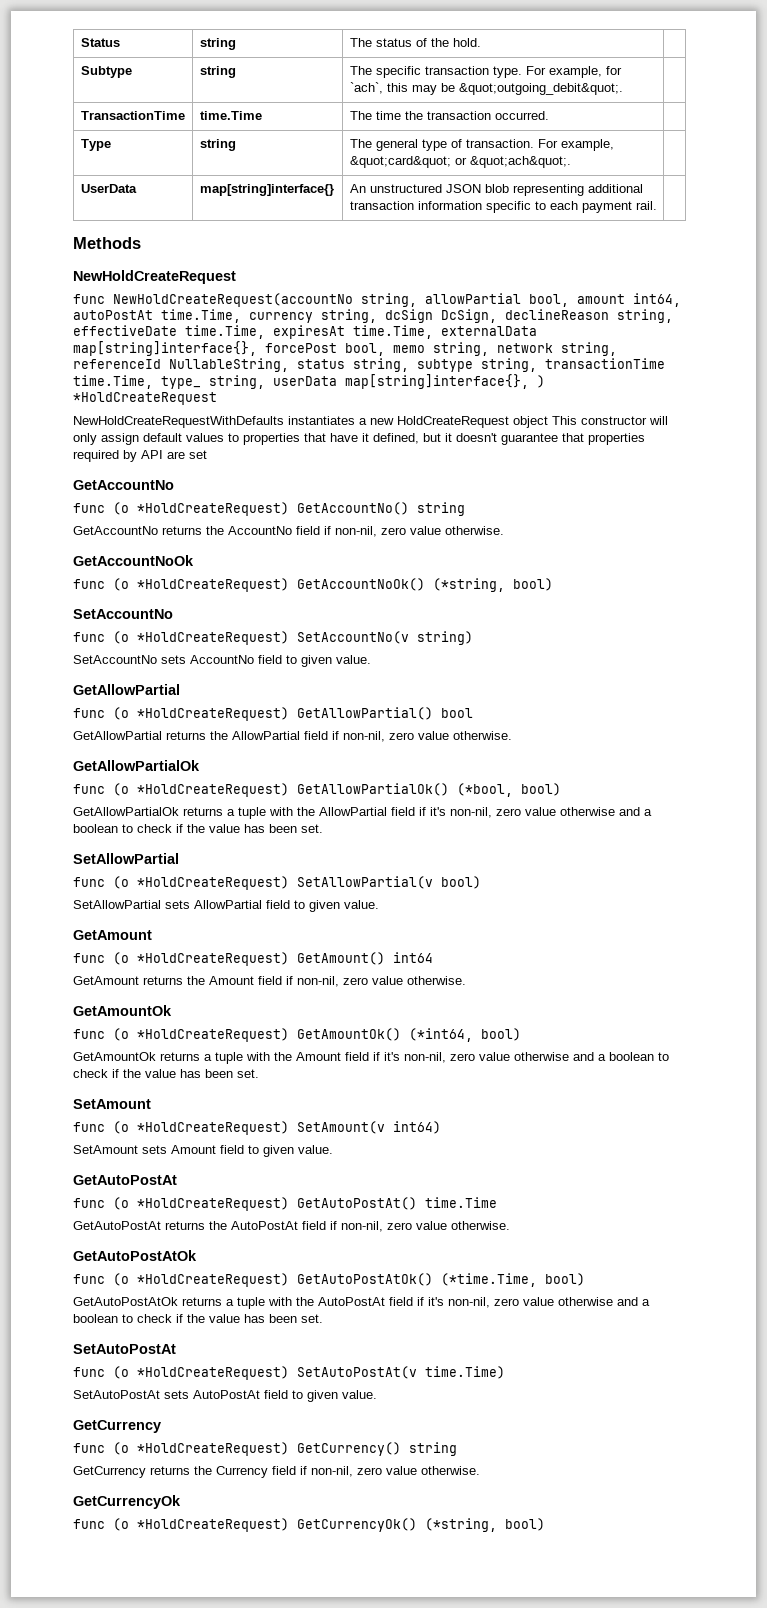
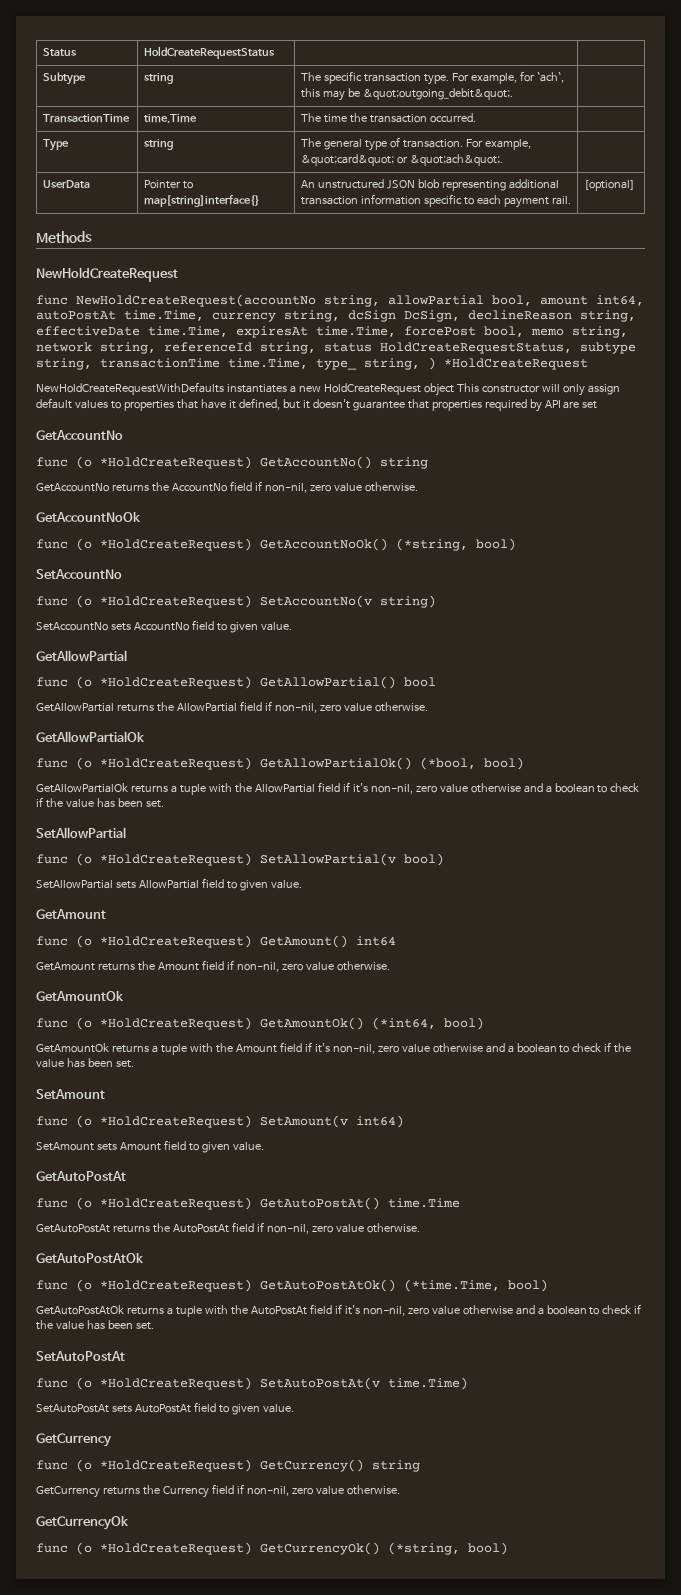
- Status | string | The status of the hold. |
+ Status | HoldCreateRequestStatus | |
- UserData | map[string]interface{} | An unstructured JSON blob representing additional transaction information specific to each payment rail. |
+ UserData | Pointer to map[string]interface{} | An unstructured JSON blob representing additional transaction information specific to each payment rail. | [optional]
- func NewHoldCreateRequest(accountNo string, allowPartial bool, amount int64, autoPostAt time.Time, currency string, dcSign DcSign, declineReason string, effectiveDate time.Time, expiresAt time.Time, externalData map[string]interface{}, forcePost bool, memo string, network string, referenceId NullableString, status string, subtype string, transactionTime time.Time, type_ string, userData map[string]interface{}, ) *HoldCreateRequest
+ func NewHoldCreateRequest(accountNo string, allowPartial bool, amount int64, autoPostAt time.Time, currency string, dcSign DcSign, declineReason string, effectiveDate time.Time, expiresAt time.Time, forcePost bool, memo string, network string, referenceId string, status HoldCreateRequestStatus, subtype string, transactionTime time.Time, type_ string, ) *HoldCreateRequest

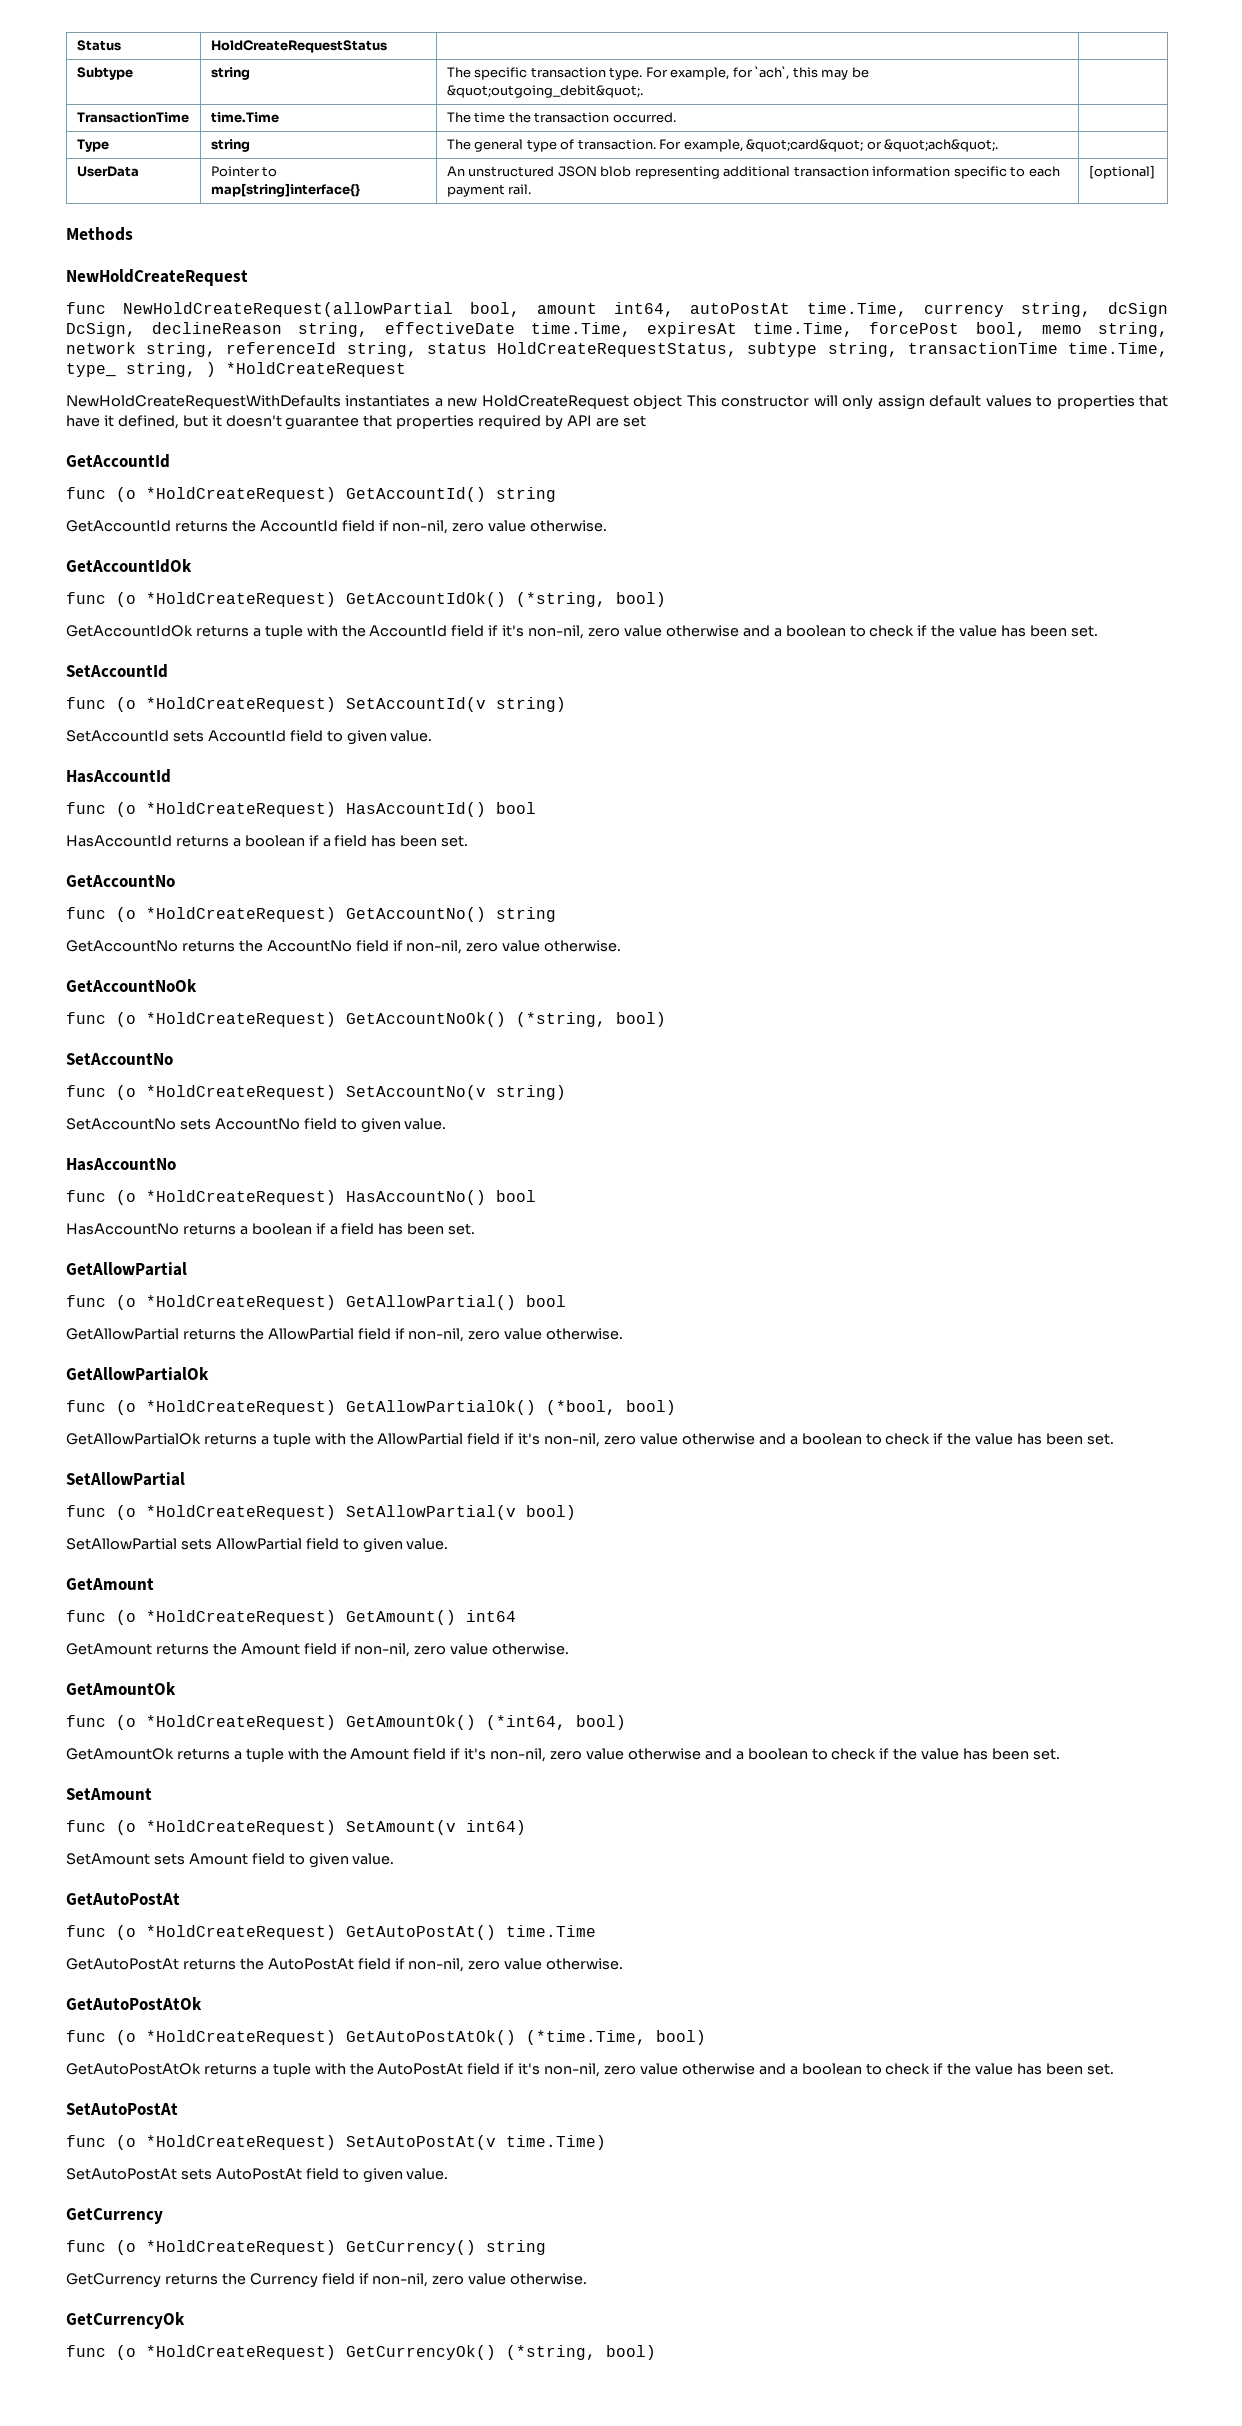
- func NewHoldCreateRequest(accountNo string, allowPartial bool, amount int64, autoPostAt time.Time, currency string, dcSign DcSign, declineReason string, effectiveDate time.Time, expiresAt time.Time, forcePost bool, memo string, network string, referenceId string, status HoldCreateRequestStatus, subtype string, transactionTime time.Time, type_ string, ) *HoldCreateRequest
+ func NewHoldCreateRequest(allowPartial bool, amount int64, autoPostAt time.Time, currency string, dcSign DcSign, declineReason string, effectiveDate time.Time, expiresAt time.Time, forcePost bool, memo string, network string, referenceId string, status HoldCreateRequestStatus, subtype string, transactionTime time.Time, type_ string, ) *HoldCreateRequest
  NewHoldCreateRequestWithDefaults instantiates a new HoldCreateRequest object This constructor will only assign default values to properties that have it defined, but it doesn't guarantee that properties required by API are set
+ GetAccountId
+ func (o *HoldCreateRequest) GetAccountId() string
+ GetAccountId returns the AccountId field if non-nil, zero value otherwise.
+ GetAccountIdOk
+ func (o *HoldCreateRequest) GetAccountIdOk() (*string, bool)
+ GetAccountIdOk returns a tuple with the AccountId field if it's non-nil, zero value otherwise and a boolean to check if the value has been set.
+ SetAccountId
+ func (o *HoldCreateRequest) SetAccountId(v string)
+ SetAccountId sets AccountId field to given value.
+ HasAccountId
+ func (o *HoldCreateRequest) HasAccountId() bool
+ HasAccountId returns a boolean if a field has been set.
  SetAccountNo sets AccountNo field to given value.
+ HasAccountNo
+ func (o *HoldCreateRequest) HasAccountNo() bool
+ HasAccountNo returns a boolean if a field has been set.

